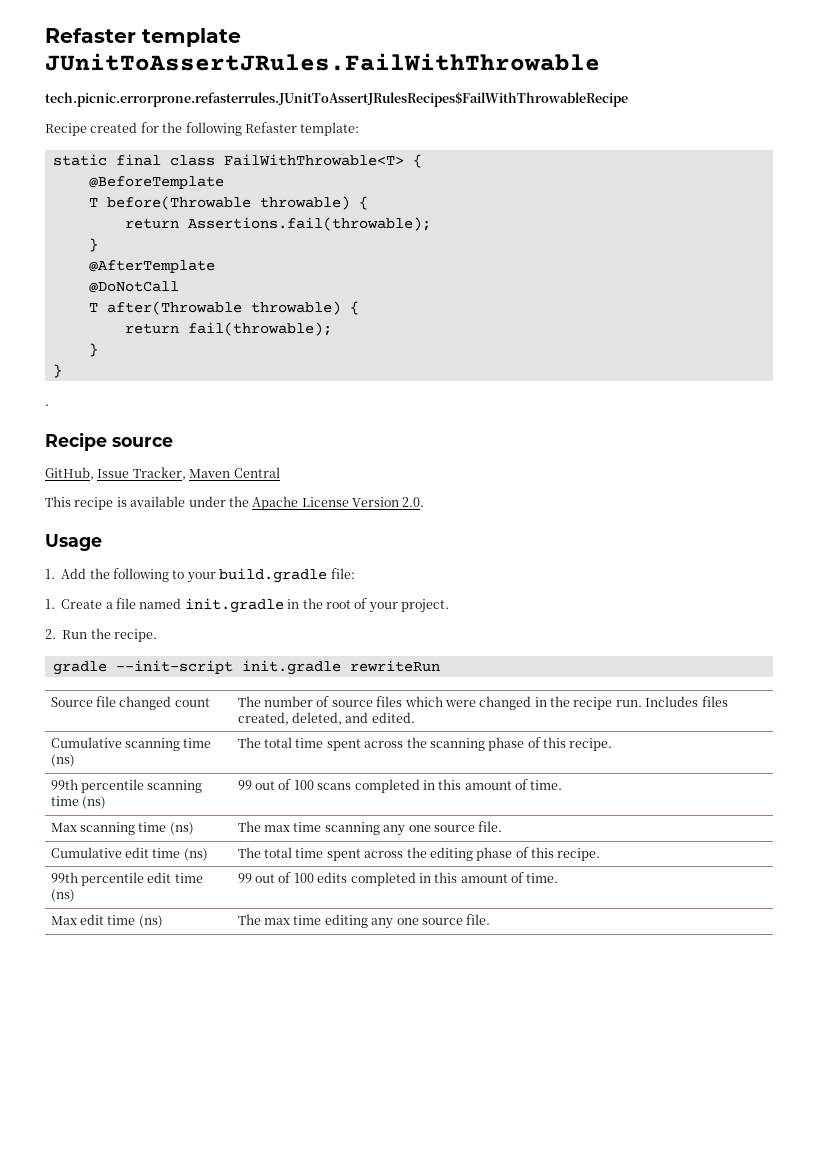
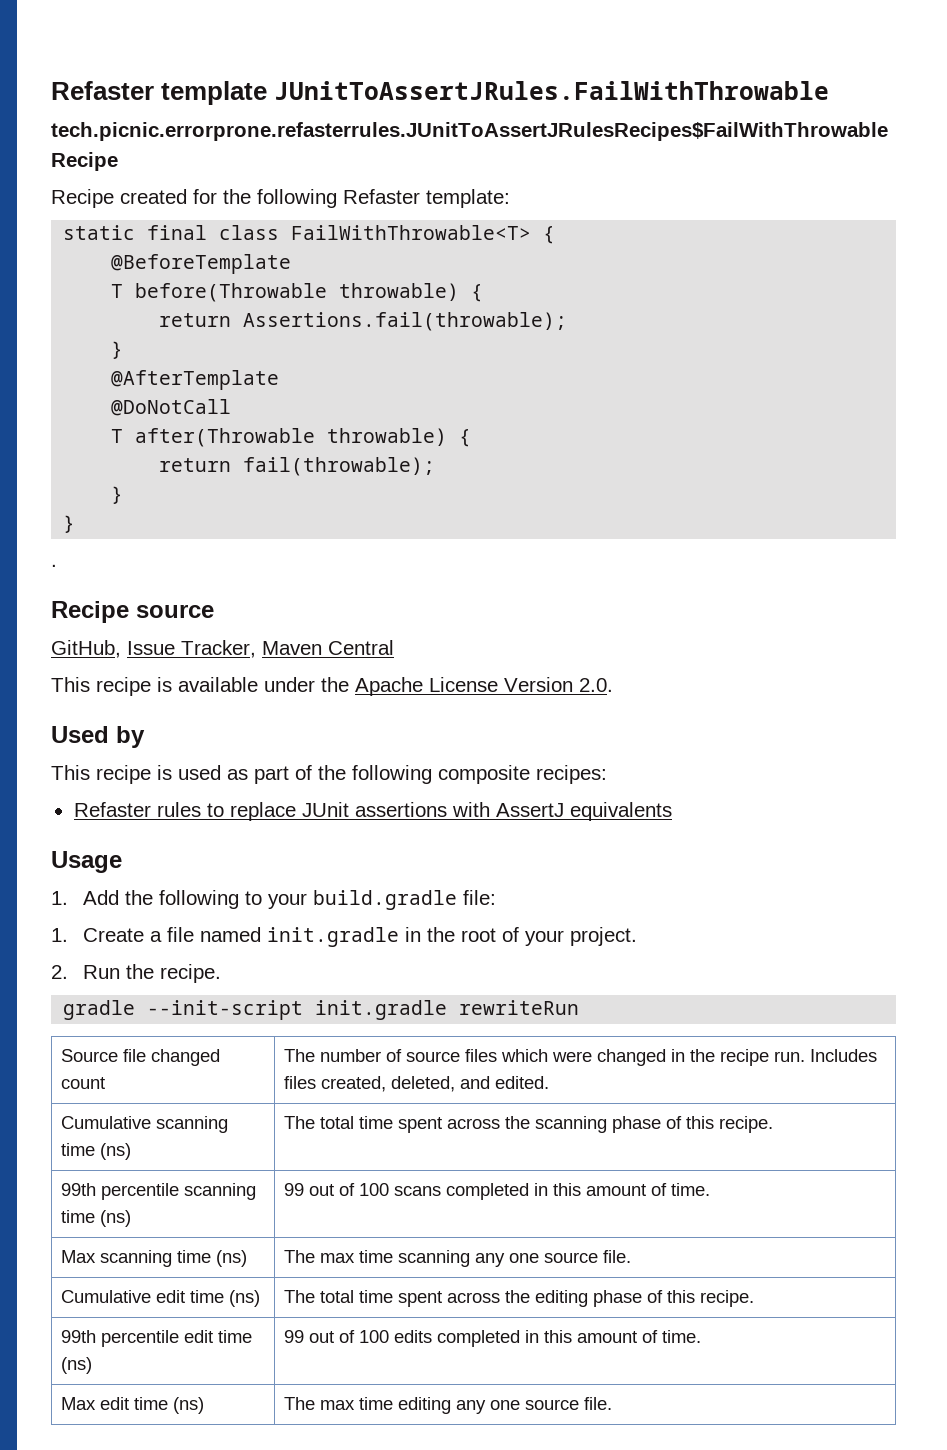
+ Used by
+ This recipe is used as part of the following composite recipes:
+ Refaster rules to replace JUnit assertions with AssertJ equivalents

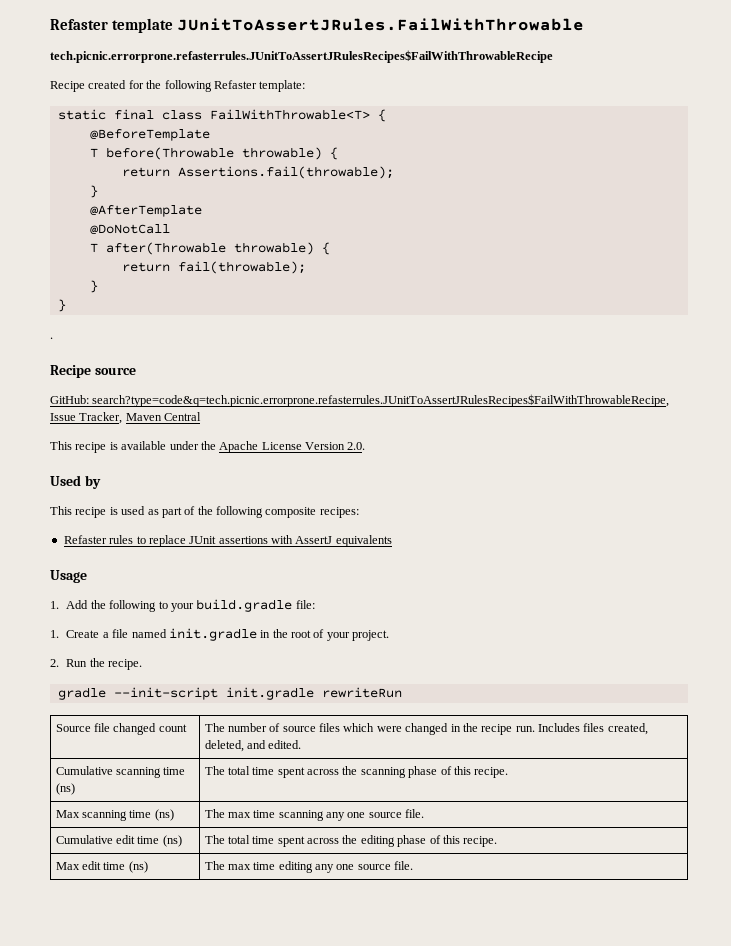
- GitHub, Issue Tracker, Maven Central
+ GitHub: search?type=code&q=tech.picnic.errorprone.refasterrules.JUnitToAssertJRulesRecipes$FailWithThrowableRecipe, Issue Tracker, Maven Central
- 99th percentile scanning time (ns) | 99 out of 100 scans completed in this amount of time.
- 99th percentile edit time (ns) | 99 out of 100 edits completed in this amount of time.

